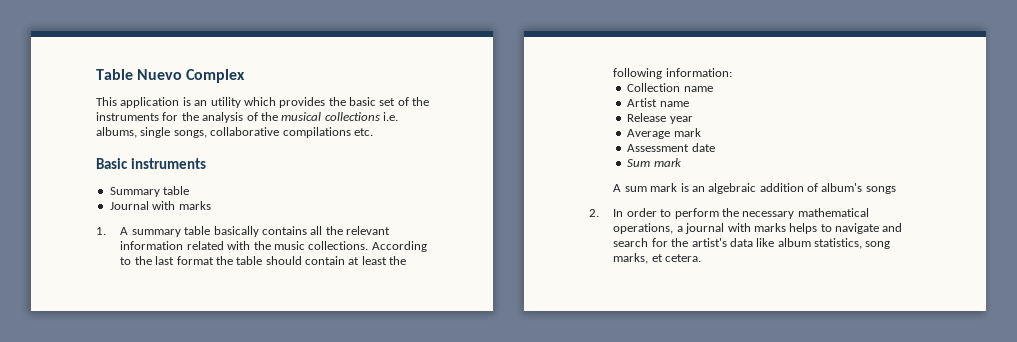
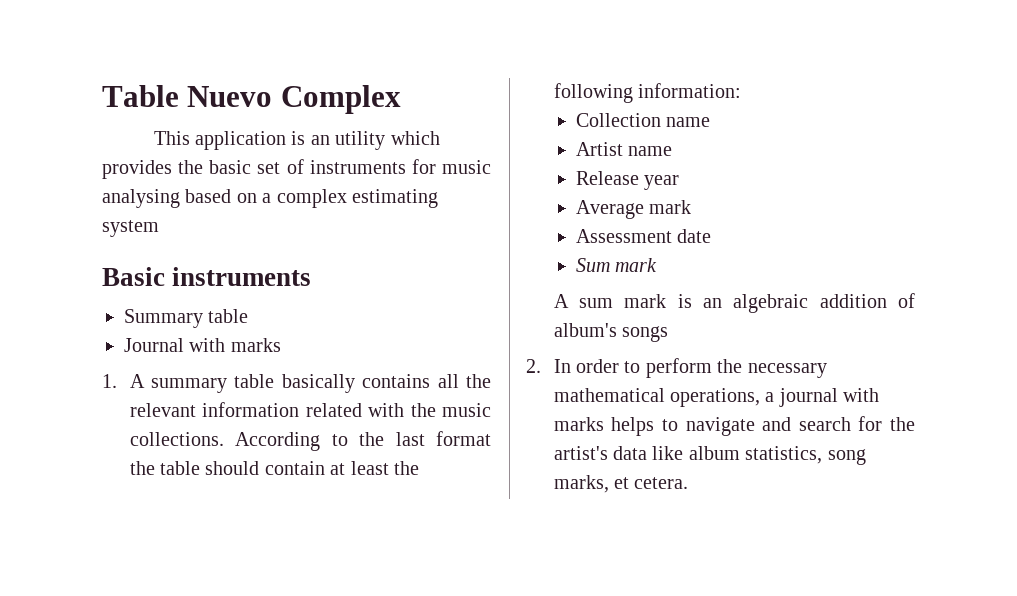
- This application is an utility which provides the basic set of the instruments for the analysis of the musical collections i.e. albums, single songs, collaborative compilations etc.
+ This application is an utility which provides the basic set of instruments for music analysing based on a complex estimating system

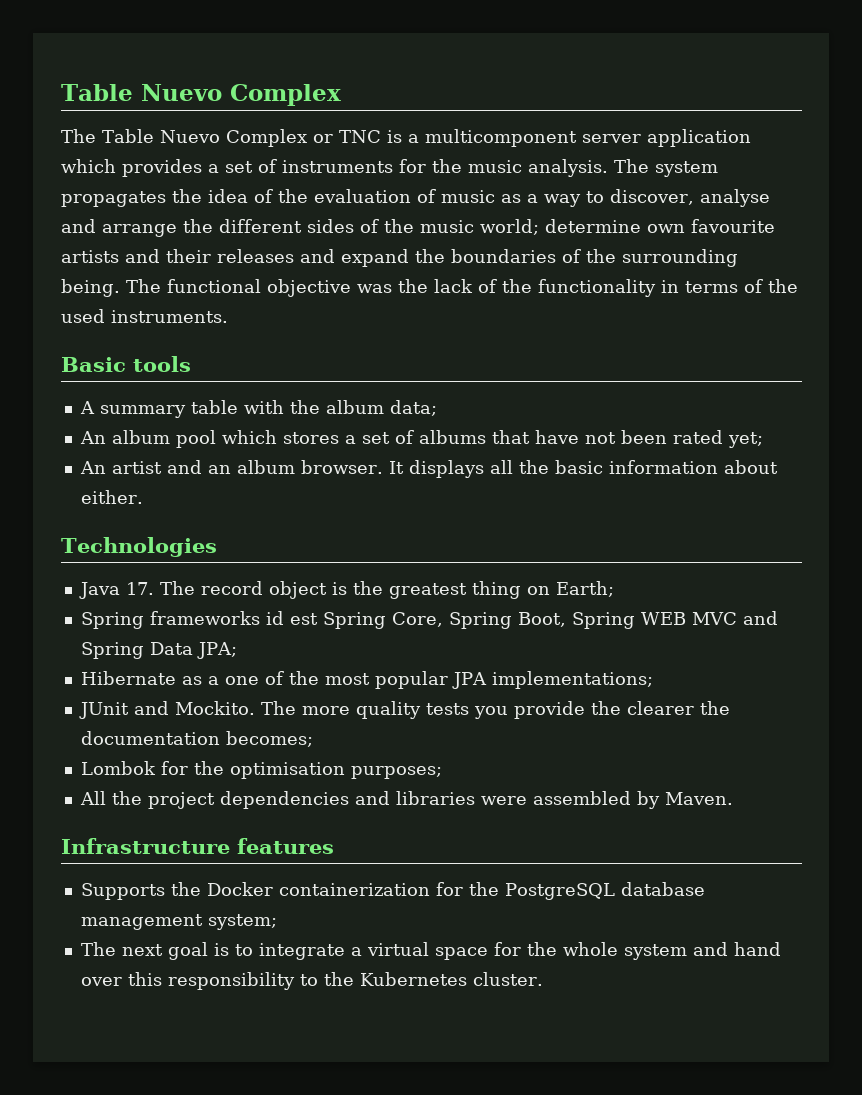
- This application is an utility which provides the basic set of instruments for music analysing based on a complex estimating system
- Basic instruments
- Summary table
- Journal with marks
- 1. A summary table basically contains all the relevant information related with the music collections. According to the last format the table should contain at least the following information:
- Collection name
- Artist name
- Release year
- Average mark
- Assessment date
- Sum mark
- A sum mark is an algebraic addition of album's songs
- 2. In order to perform the necessary mathematical operations, a journal with marks helps to navigate and search for the artist's data like album statistics, song marks, et cetera.
+ The Table Nuevo Complex or TNC is a multicomponent server application which provides a set of instruments for the music analysis. The system propagates the idea of the evaluation of music as a way to discover, analyse and arrange the different sides of the music world; determine own favourite artists and their releases and expand the boundaries of the surrounding being. The functional objective was the lack of the functionality in terms of the used instruments.
+ Basic tools
+ A summary table with the album data;
+ An album pool which stores a set of albums that have not been rated yet;
+ An artist and an album browser. It displays all the basic information about either.
+ Technologies
+ Java 17. The record object is the greatest thing on Earth;
+ Spring frameworks id est Spring Core, Spring Boot, Spring WEB MVC and Spring Data JPA;
+ Hibernate as a one of the most popular JPA implementations;
+ JUnit and Mockito. The more quality tests you provide the clearer the documentation becomes;
+ Lombok for the optimisation purposes;
+ All the project dependencies and libraries were assembled by Maven.
+ Infrastructure features
+ Supports the Docker containerization for the PostgreSQL database management system;
+ The next goal is to integrate a virtual space for the whole system and hand over this responsibility to the Kubernetes cluster.

